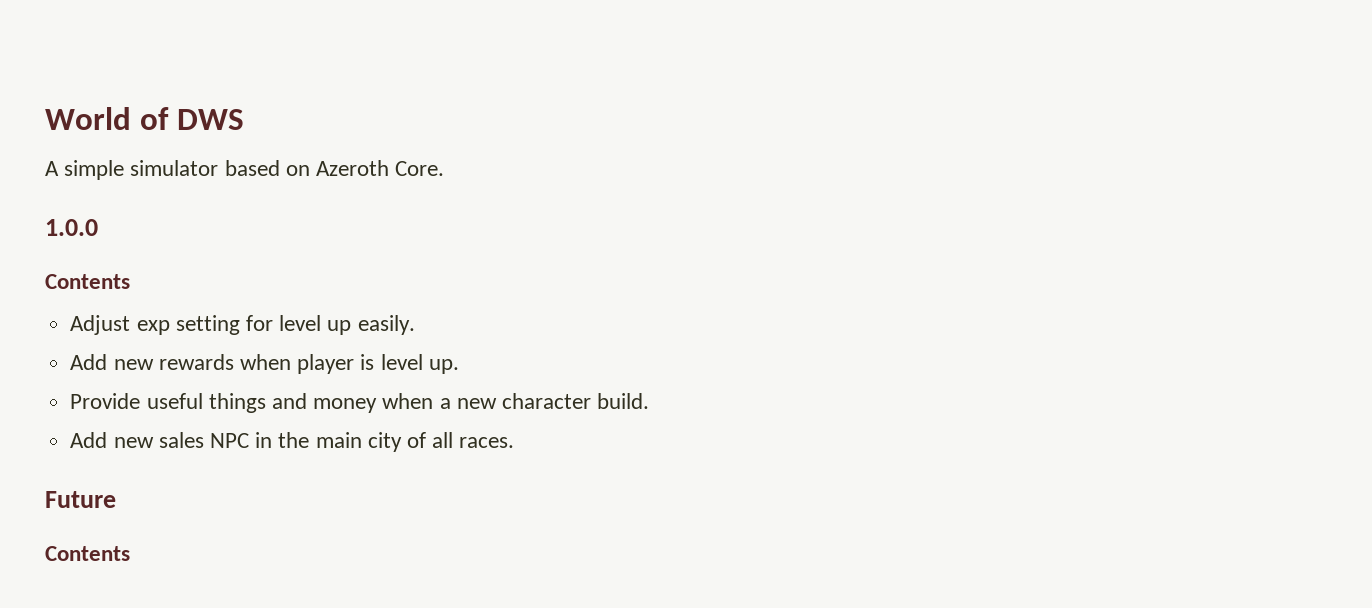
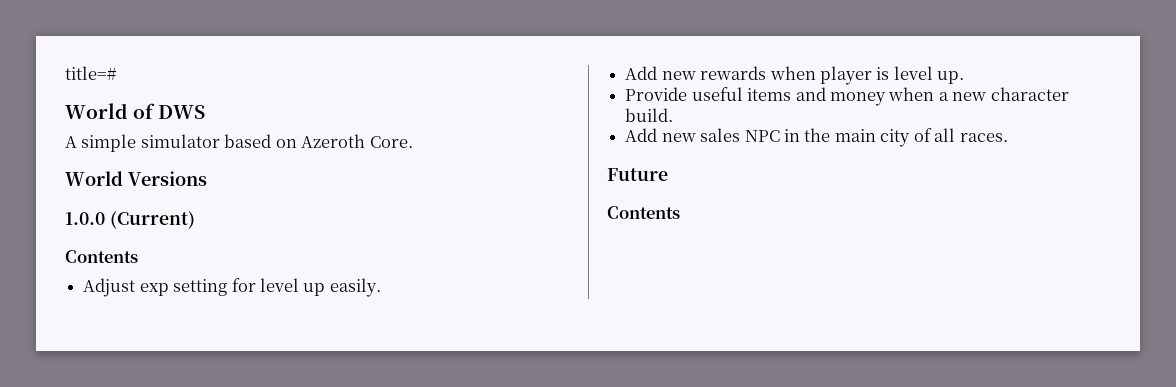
+ title=#
+ World Versions
- 1.0.0
+ 1.0.0 (Current)
- Provide useful things and money when a new character build.
+ Provide useful items and money when a new character build.

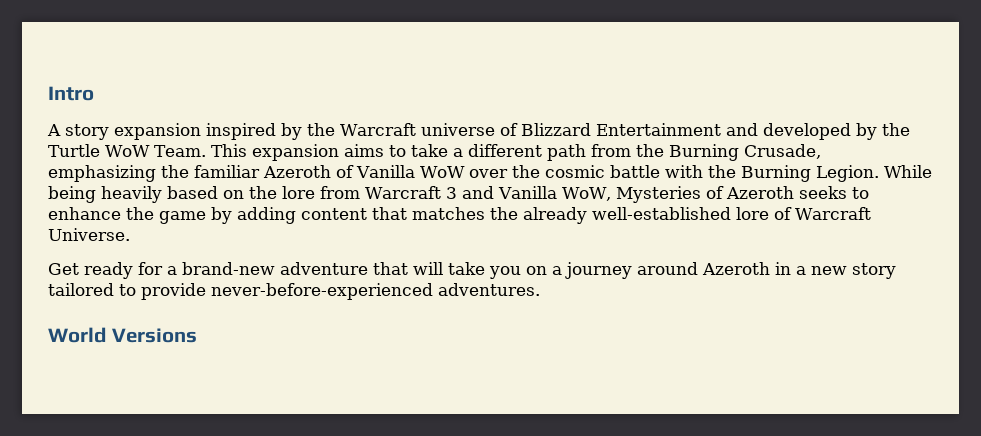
- title=#
- World of DWS
- A simple simulator based on Azeroth Core.
+ Intro
+ A story expansion inspired by the Warcraft universe of Blizzard Entertainment and developed by the Turtle WoW Team. This expansion aims to take a different path from the Burning Crusade, emphasizing the familiar Azeroth of Vanilla WoW over the cosmic battle with the Burning Legion. While being heavily based on the lore from Warcraft 3 and Vanilla WoW, Mysteries of Azeroth seeks to enhance the game by adding content that matches the already well-established lore of Warcraft Universe.
+ Get ready for a brand-new adventure that will take you on a journey around Azeroth in a new story tailored to provide never-before-experienced adventures.
  World Versions
- 1.0.0 (Current)
- Contents
- Adjust exp setting for level up easily.
- Add new rewards when player is level up.
- Provide useful items and money when a new character build.
- Add new sales NPC in the main city of all races.
- Future
- Contents

